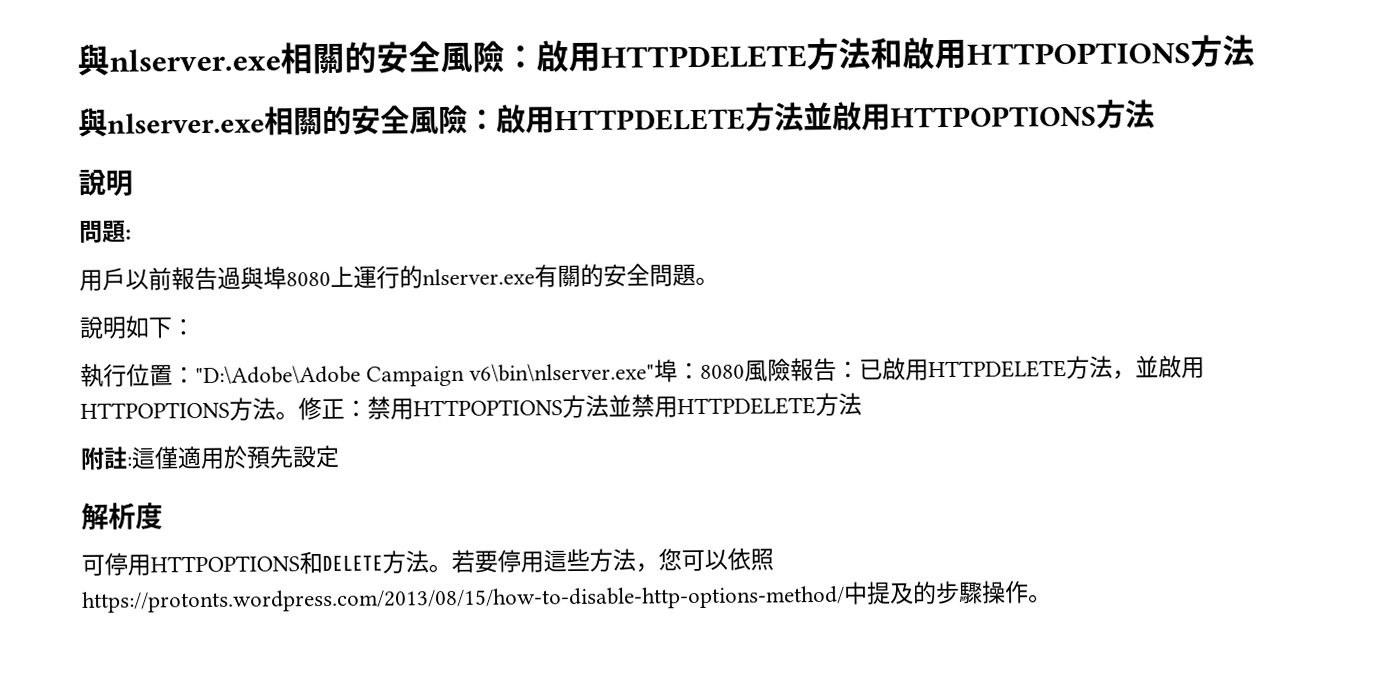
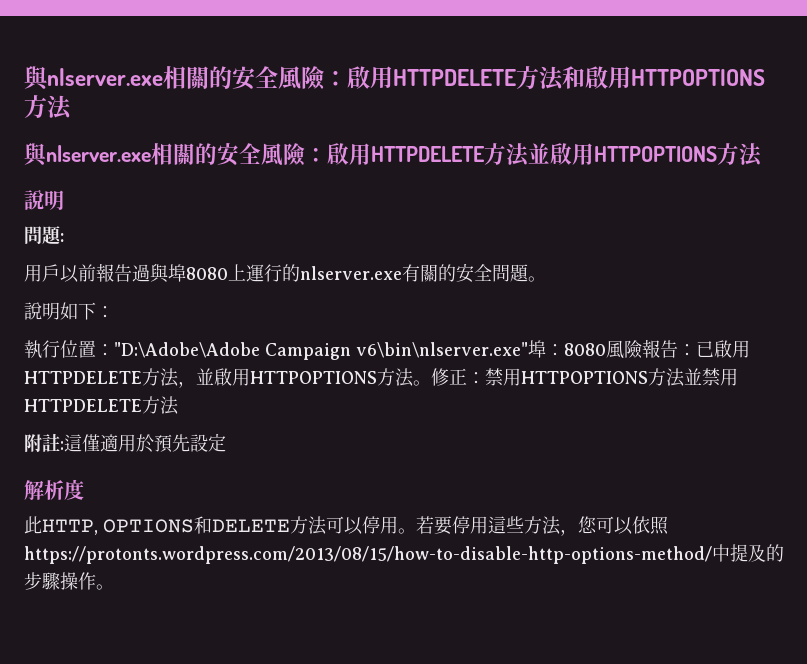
- 可停用HTTPOPTIONS和DELETE方法。
+ 此HTTP, OPTIONS和DELETE方法可以停用。

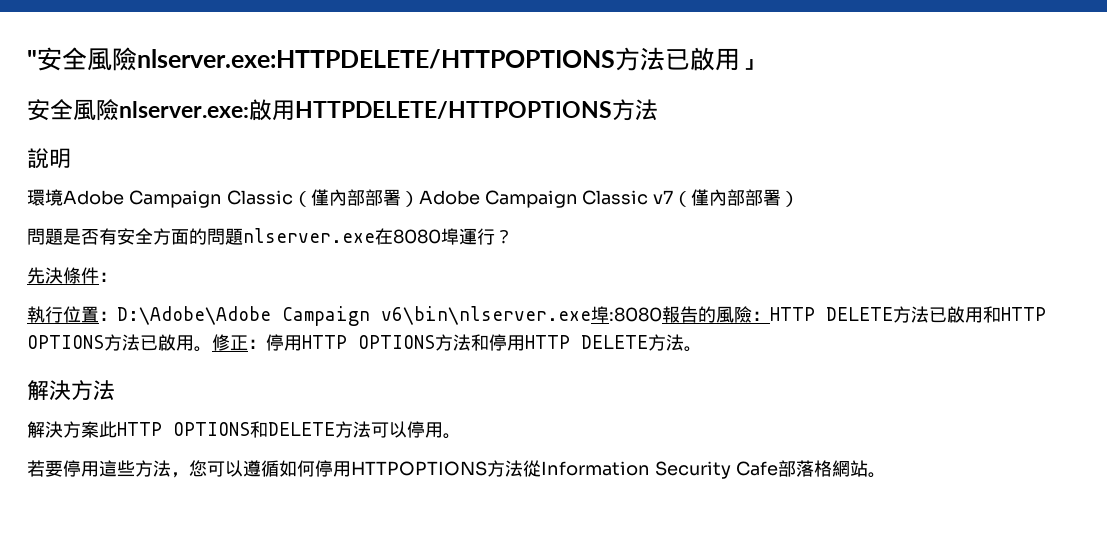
- 與nlserver.exe相關的安全風險：啟用HTTPDELETE方法和啟用HTTPOPTIONS方法
- 與nlserver.exe相關的安全風險：啟用HTTPDELETE方法並啟用HTTPOPTIONS方法
+ "安全風險nlserver.exe:HTTPDELETE/HTTPOPTIONS方法已啟用」
+ 安全風險nlserver.exe:啟用HTTPDELETE/HTTPOPTIONS方法
  說明
- 問題:
- 用戶以前報告過與埠8080上運行的nlserver.exe有關的安全問題。
- 說明如下：
- 執行位置："D:\Adobe\Adobe Campaign v6\bin\nlserver.exe"埠：8080風險報告：已啟用HTTPDELETE方法，並啟用HTTPOPTIONS方法。修正：禁用HTTPOPTIONS方法並禁用HTTPDELETE方法
- 附註:這僅適用於預先設定
- 解析度
- 此HTTP, OPTIONS和DELETE方法可以停用。若要停用這些方法，您可以依照https://protonts.wordpress.com/2013/08/15/how-to-disable-http-options-method/中提及的步驟操作。
+ 環境Adobe Campaign Classic（僅內部部署）Adobe Campaign Classic v7（僅內部部署）
+ 問題是否有安全方面的問題nlserver.exe在8080埠運行？
+ 先決條件：
+ 執行位置：D:\Adobe\Adobe Campaign v6\bin\nlserver.exe埠:8080報告的風險：HTTP DELETE方法已啟用和HTTP OPTIONS方法已啟用。修正：停用HTTP OPTIONS方法和停用HTTP DELETE方法。
+ 解決方法
+ 解決方案此HTTP OPTIONS和DELETE方法可以停用。
+ 若要停用這些方法，您可以遵循如何停用HTTPOPTIONS方法從Information Security Cafe部落格網站。

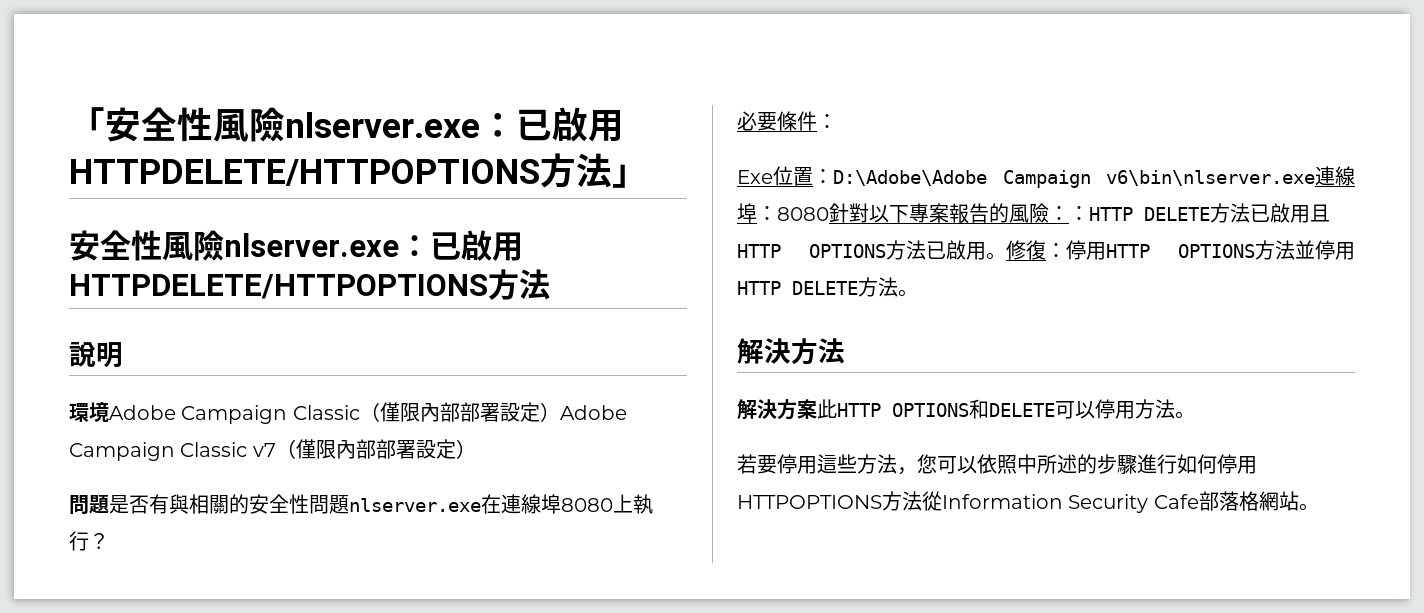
- "安全風險nlserver.exe:HTTPDELETE/HTTPOPTIONS方法已啟用」
- 安全風險nlserver.exe:啟用HTTPDELETE/HTTPOPTIONS方法
+ 「安全性風險nlserver.exe：已啟用HTTPDELETE/HTTPOPTIONS方法」
+ 安全性風險nlserver.exe：已啟用HTTPDELETE/HTTPOPTIONS方法
- 環境Adobe Campaign Classic（僅內部部署）Adobe Campaign Classic v7（僅內部部署）
+ 環境Adobe Campaign Classic（僅限內部部署設定）Adobe Campaign Classic v7（僅限內部部署設定）
- 問題是否有安全方面的問題nlserver.exe在8080埠運行？
+ 問題是否有與相關的安全性問題nlserver.exe在連線埠8080上執行？
- 先決條件：
+ 必要條件：
- 執行位置：D:\Adobe\Adobe Campaign v6\bin\nlserver.exe埠:8080報告的風險：HTTP DELETE方法已啟用和HTTP OPTIONS方法已啟用。
+ Exe位置：D:\Adobe\Adobe Campaign v6\bin\nlserver.exe連線埠：8080針對以下專案報告的風險：：HTTP DELETE方法已啟用且HTTP OPTIONS方法已啟用。
- 修正：停用HTTP OPTIONS方法和停用HTTP DELETE方法。
+ 修復：停用HTTP OPTIONS方法並停用HTTP DELETE方法。
- 解決方案此HTTP OPTIONS和DELETE方法可以停用。
+ 解決方案此HTTP OPTIONS和DELETE可以停用方法。
- 若要停用這些方法，您可以遵循如何停用HTTPOPTIONS方法從Information Security Cafe部落格網站。
+ 若要停用這些方法，您可以依照中所述的步驟進行如何停用HTTPOPTIONS方法從Information Security Cafe部落格網站。

